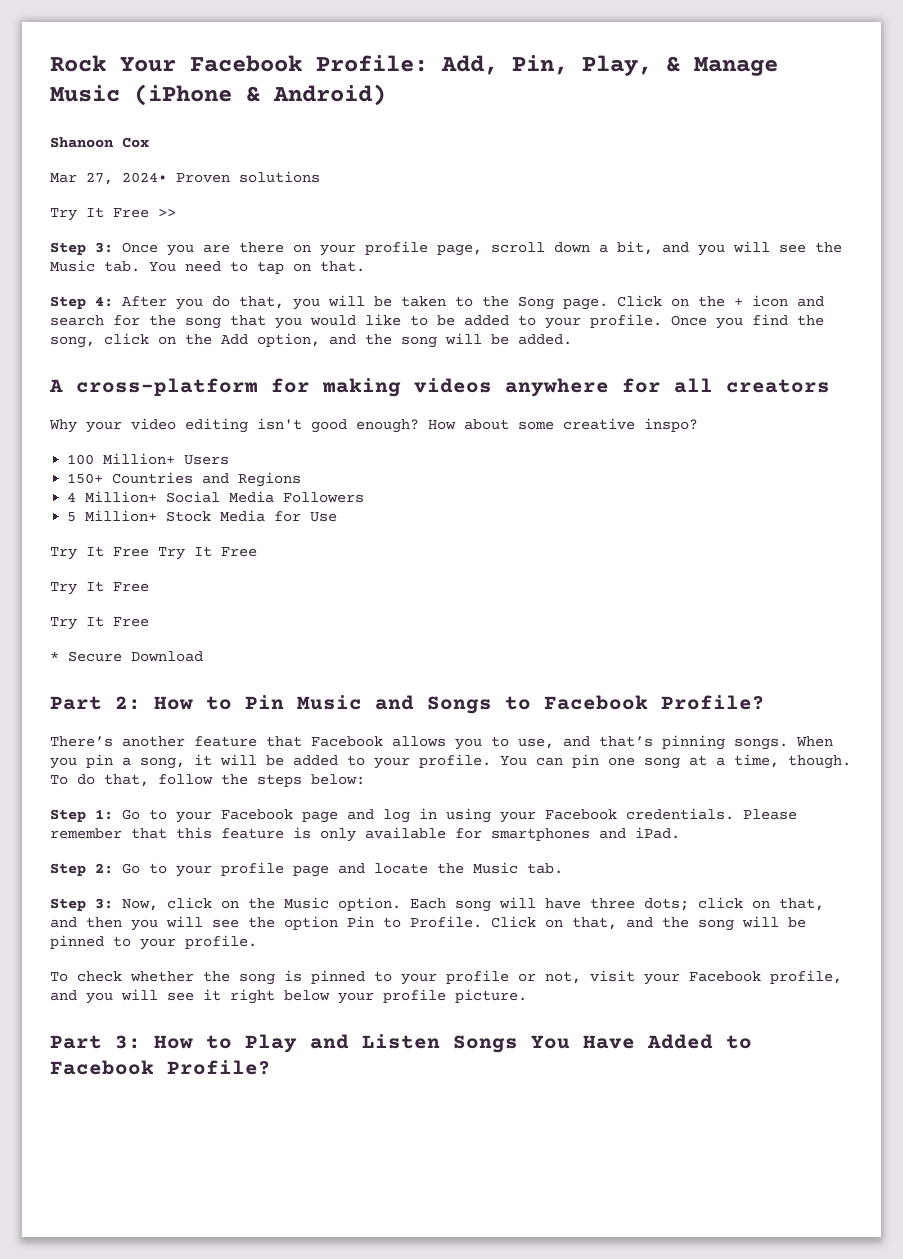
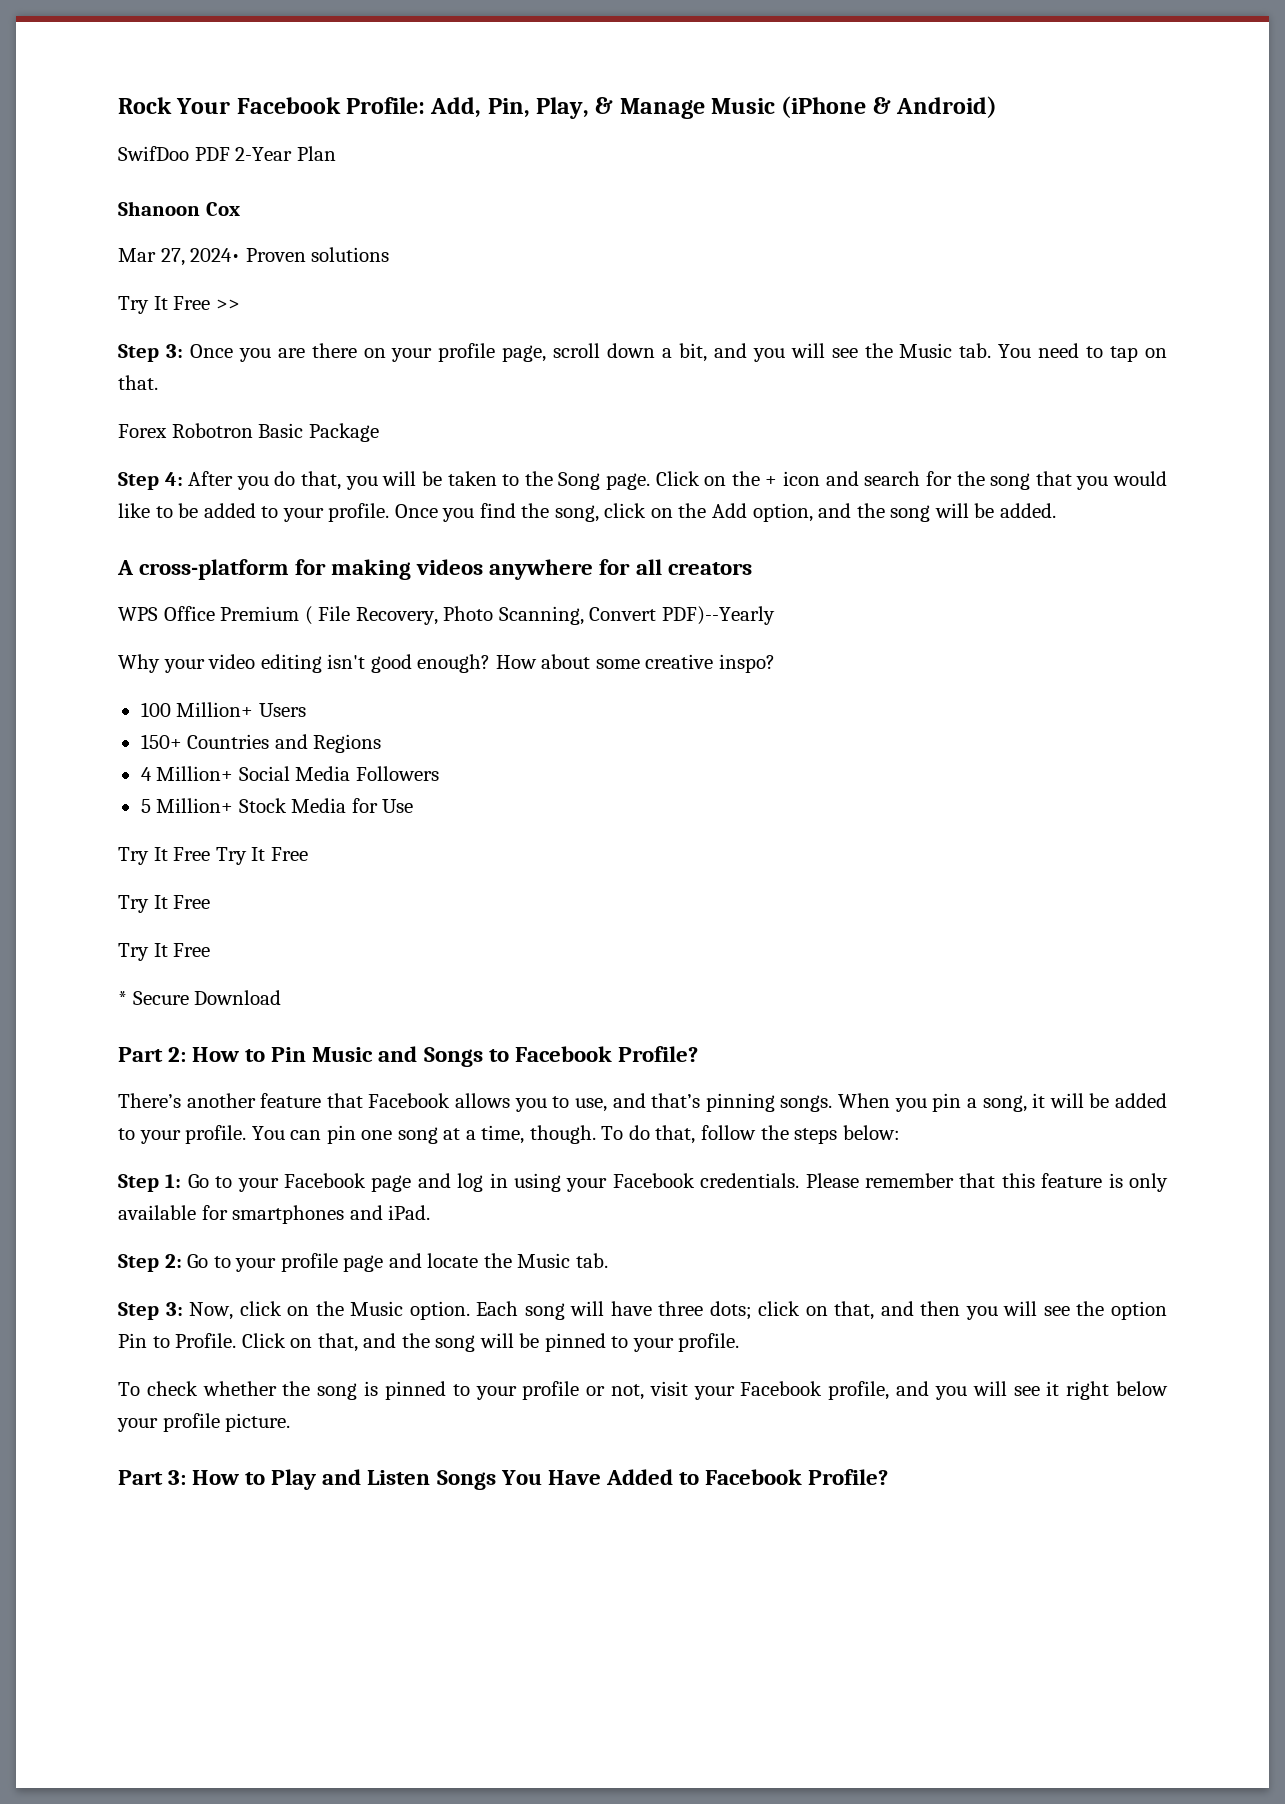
+ SwifDoo PDF 2-Year Plan
+ Forex Robotron Basic Package
+ WPS Office Premium ( File Recovery, Photo Scanning, Convert PDF)--Yearly

